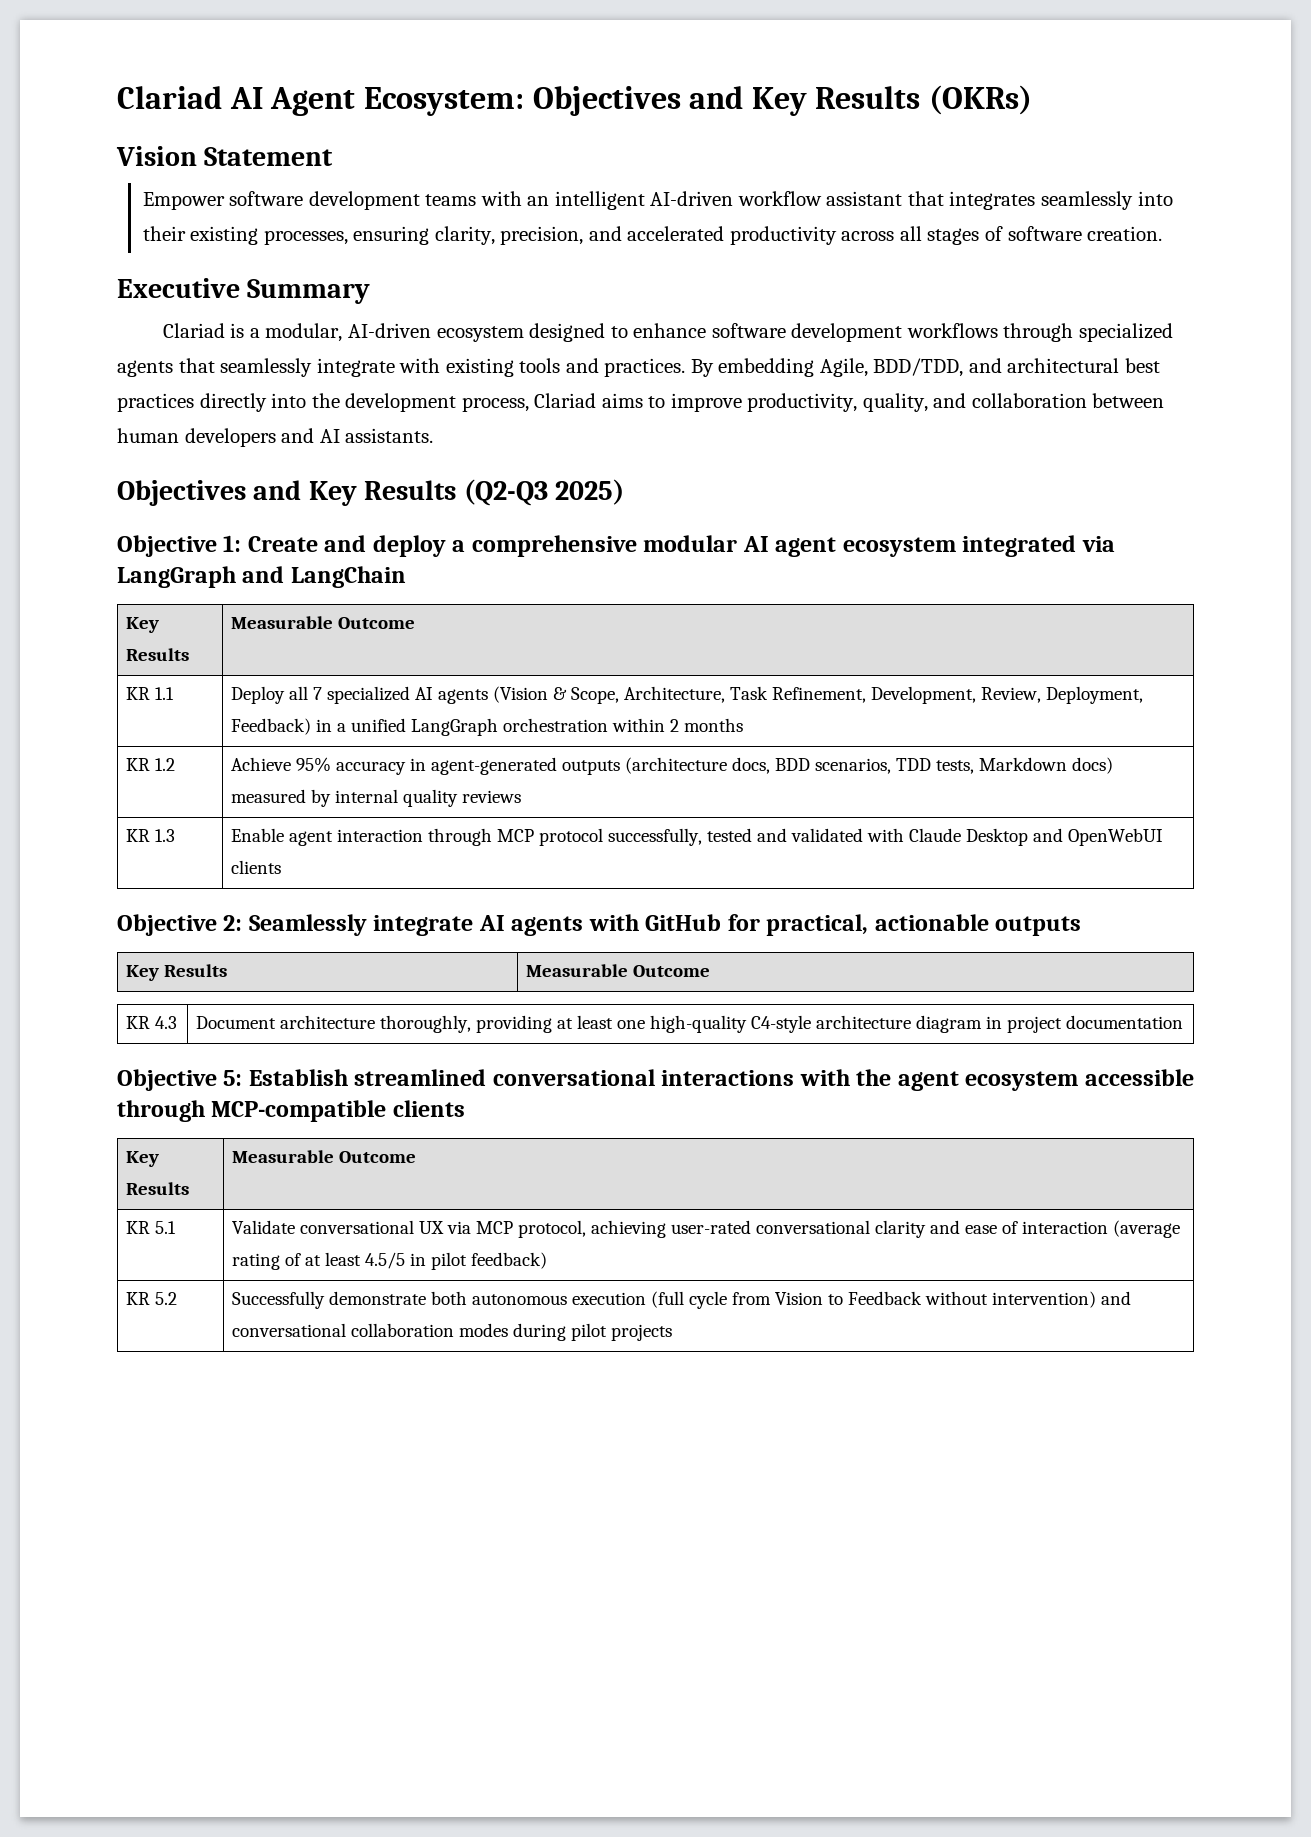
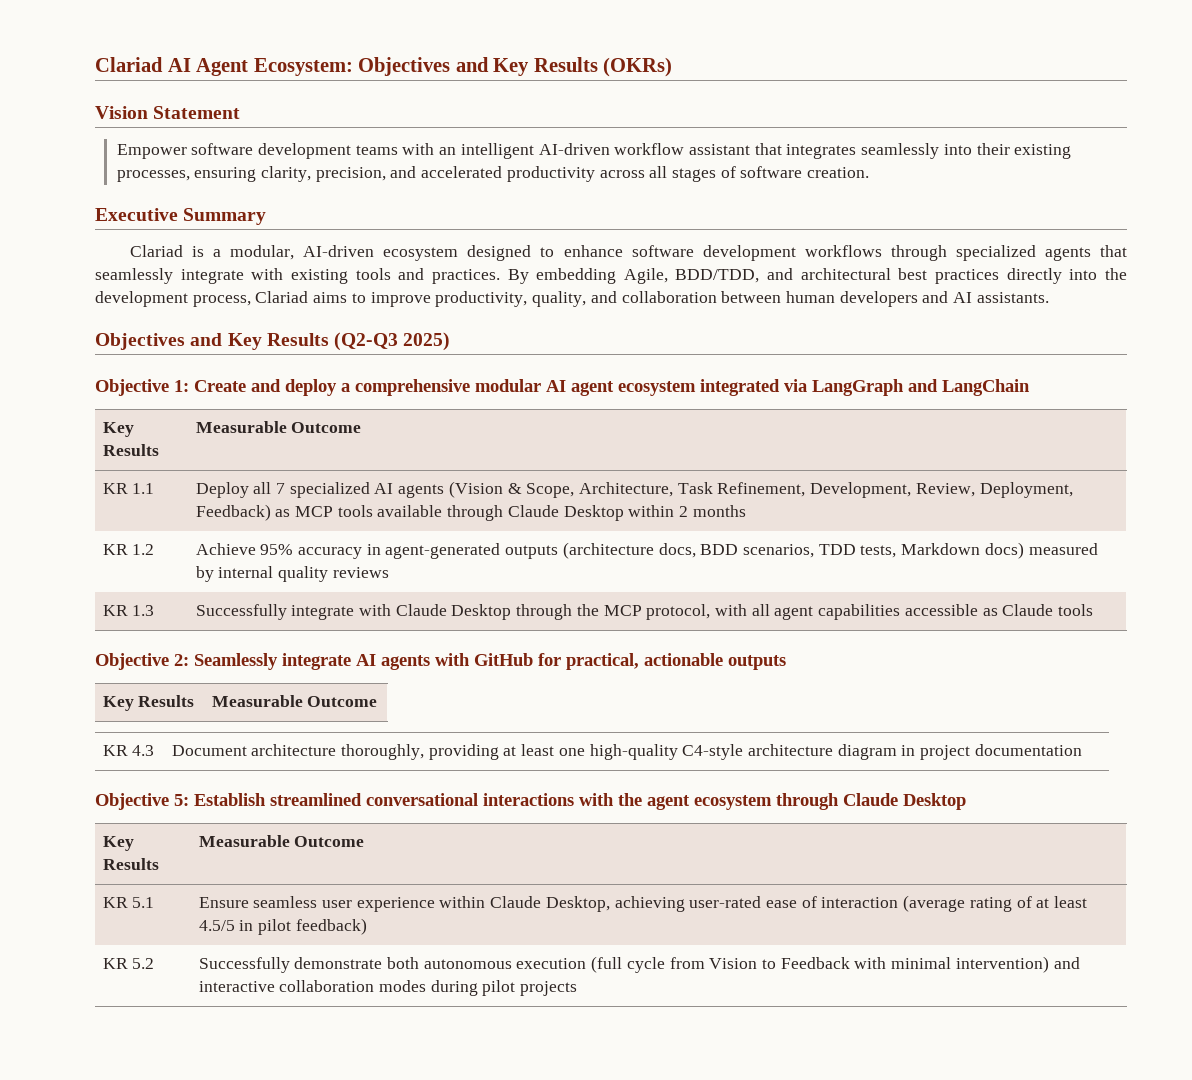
- KR 1.1 | Deploy all 7 specialized AI agents (Vision & Scope, Architecture, Task Refinement, Development, Review, Deployment, Feedback) in a unified LangGraph orchestration within 2 months
+ KR 1.1 | Deploy all 7 specialized AI agents (Vision & Scope, Architecture, Task Refinement, Development, Review, Deployment, Feedback) as MCP tools available through Claude Desktop within 2 months
- KR 1.3 | Enable agent interaction through MCP protocol successfully, tested and validated with Claude Desktop and OpenWebUI clients
+ KR 1.3 | Successfully integrate with Claude Desktop through the MCP protocol, with all agent capabilities accessible as Claude tools
- Objective 5: Establish streamlined conversational interactions with the agent ecosystem accessible through MCP-compatible clients
+ Objective 5: Establish streamlined conversational interactions with the agent ecosystem through Claude Desktop
- KR 5.1 | Validate conversational UX via MCP protocol, achieving user-rated conversational clarity and ease of interaction (average rating of at least 4.5/5 in pilot feedback)
+ KR 5.1 | Ensure seamless user experience within Claude Desktop, achieving user-rated ease of interaction (average rating of at least 4.5/5 in pilot feedback)
- KR 5.2 | Successfully demonstrate both autonomous execution (full cycle from Vision to Feedback without intervention) and conversational collaboration modes during pilot projects
+ KR 5.2 | Successfully demonstrate both autonomous execution (full cycle from Vision to Feedback with minimal intervention) and interactive collaboration modes during pilot projects

